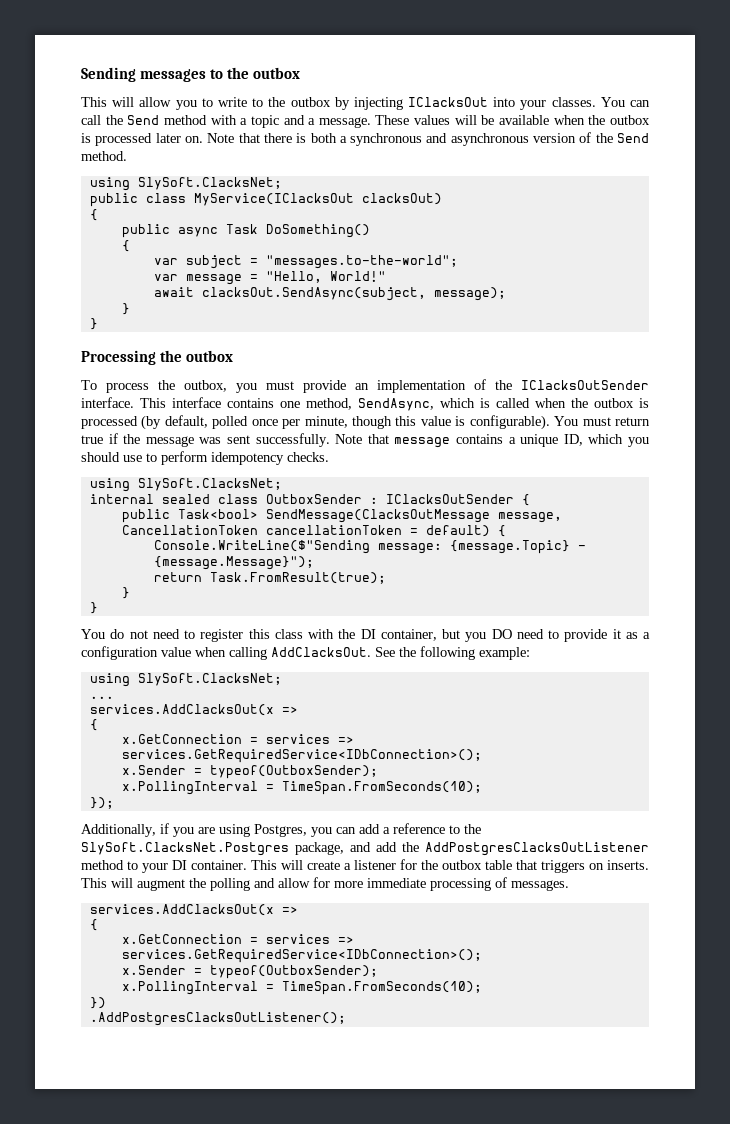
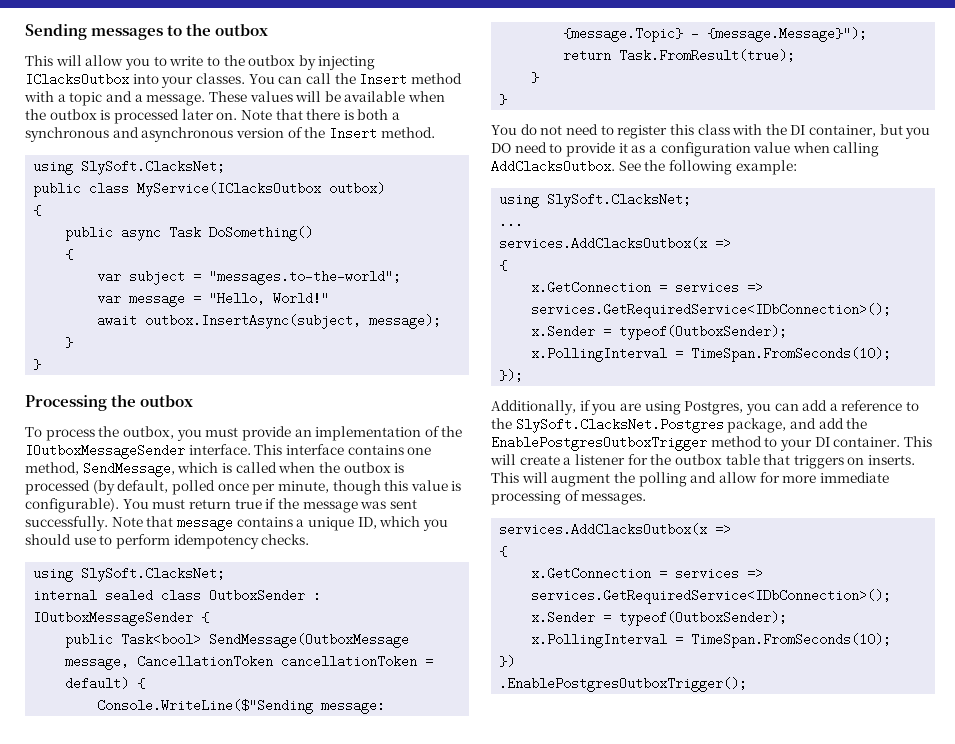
- This will allow you to write to the outbox by injecting IClacksOut into your classes.
+ This will allow you to write to the outbox by injecting IClacksOutbox into your classes.
- You can call the Send method with a topic and a message.
+ You can call the Insert method with a topic and a message.
- Note that there is both a synchronous and asynchronous version of the Send method.
+ Note that there is both a synchronous and asynchronous version of the Insert method.
- public class MyService(IClacksOut clacksOut)
+ public class MyService(IClacksOutbox outbox)
- await clacksOut.SendAsync(subject, message);
+ await outbox.InsertAsync(subject, message);
- To process the outbox, you must provide an implementation of the IClacksOutSender interface.
+ To process the outbox, you must provide an implementation of the IOutboxMessageSender interface.
- This interface contains one method, SendAsync, which is called when the outbox is processed (by default, polled once per minute, though this value is configurable).
+ This interface contains one method, SendMessage, which is called when the outbox is processed (by default, polled once per minute, though this value is configurable).
- internal sealed class OutboxSender : IClacksOutSender {
+ internal sealed class OutboxSender : IOutboxMessageSender {
- public Task<bool> SendMessage(ClacksOutMessage message, CancellationToken cancellationToken = default) {
+ public Task<bool> SendMessage(OutboxMessage message, CancellationToken cancellationToken = default) {
- You do not need to register this class with the DI container, but you DO need to provide it as a configuration value when calling AddClacksOut.
+ You do not need to register this class with the DI container, but you DO need to provide it as a configuration value when calling AddClacksOutbox.
  ...
- services.AddClacksOut(x =>
+ services.AddClacksOutbox(x =>
- Additionally, if you are using Postgres, you can add a reference to the SlySoft.ClacksNet.Postgres package, and add the AddPostgresClacksOutListener method to your DI container.
+ Additionally, if you are using Postgres, you can add a reference to the SlySoft.ClacksNet.Postgres package, and add the EnablePostgresOutboxTrigger method to your DI container.
  This will augment the polling and allow for more immediate processing of messages.
- services.AddClacksOut(x =>
+ services.AddClacksOutbox(x =>
- .AddPostgresClacksOutListener();
+ .EnablePostgresOutboxTrigger();

